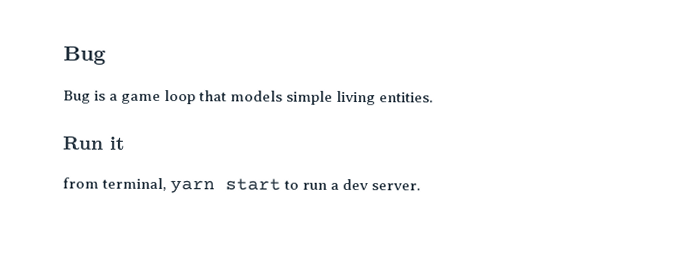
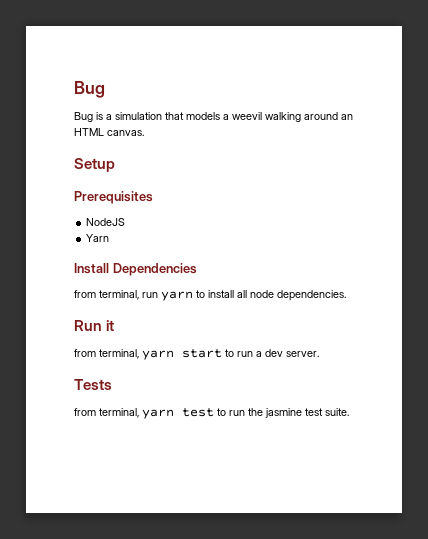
- Bug is a game loop that models simple living entities.
+ Bug is a simulation that models a weevil walking around an HTML canvas.
+ Setup
+ Prerequisites
+ NodeJS
+ Yarn
+ Install Dependencies
+ from terminal, run yarn to install all node dependencies.
+ Tests
+ from terminal, yarn test to run the jasmine test suite.

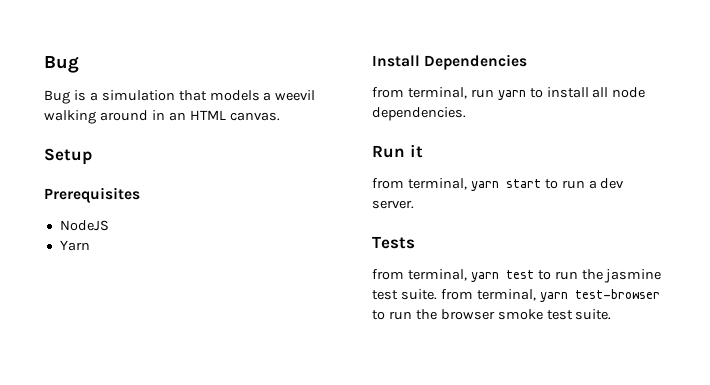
- Bug is a simulation that models a weevil walking around an HTML canvas.
+ Bug is a simulation that models a weevil walking around in an HTML canvas.
- from terminal, yarn test to run the jasmine test suite.
+ from terminal, yarn test to run the jasmine test suite. from terminal, yarn test-browser to run the browser smoke test suite.

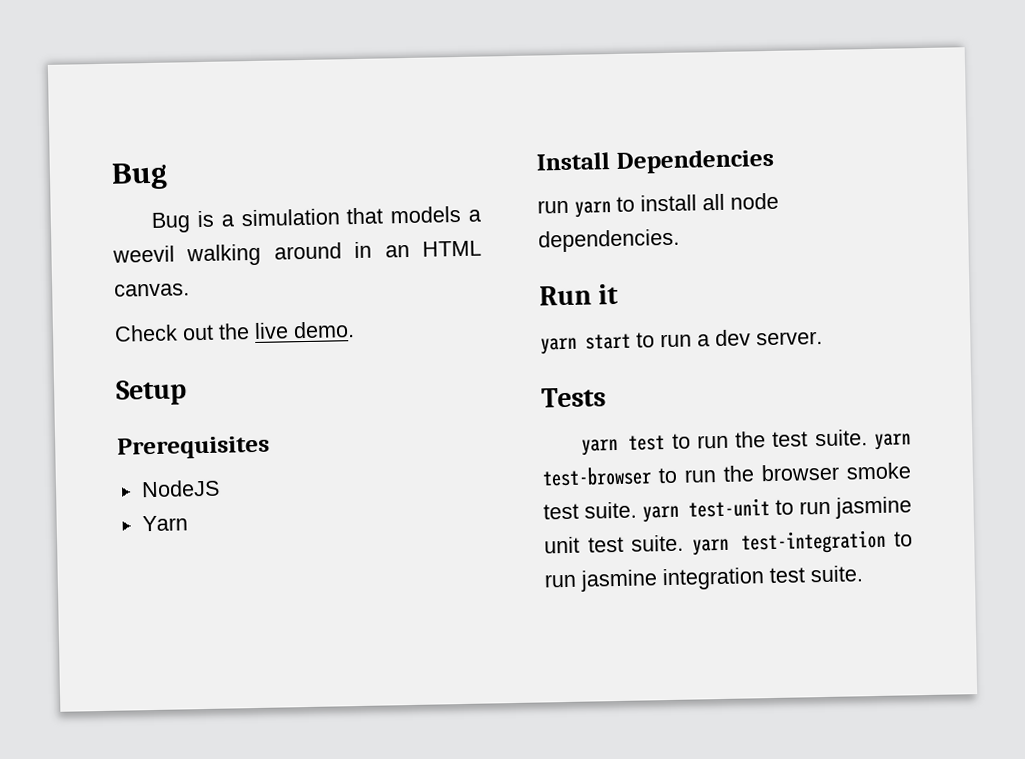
+ Check out the live demo.
- from terminal, run yarn to install all node dependencies.
+ run yarn to install all node dependencies.
- from terminal, yarn start to run a dev server.
+ yarn start to run a dev server.
- from terminal, yarn test to run the jasmine test suite. from terminal, yarn test-browser to run the browser smoke test suite.
+ yarn test to run the test suite. yarn test-browser to run the browser smoke test suite. yarn test-unit to run jasmine unit test suite. yarn test-integration to run jasmine integration test suite.

